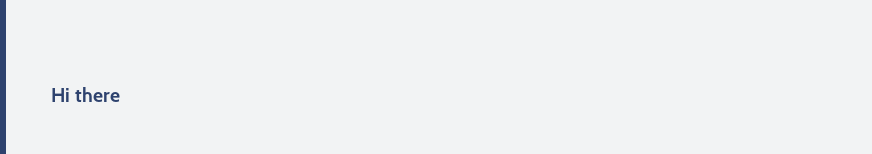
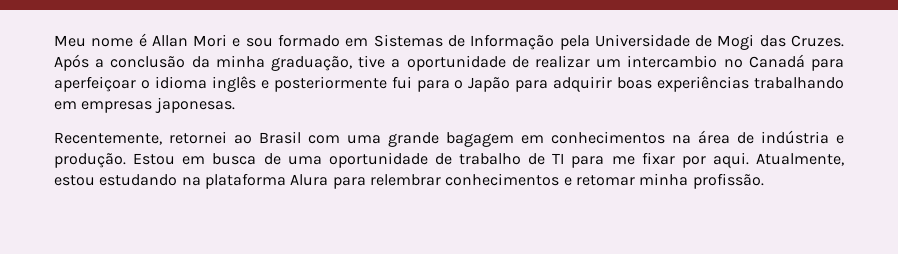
- Hi there
+ Meu nome é Allan Mori e sou formado em Sistemas de Informação pela Universidade de Mogi das Cruzes. Após a conclusão da minha graduação, tive a oportunidade de realizar um intercambio no Canadá para aperfeiçoar o idioma inglês e posteriormente fui para o Japão para adquirir boas experiências trabalhando em empresas japonesas.
+ Recentemente, retornei ao Brasil com uma grande bagagem em conhecimentos na área de indústria e produção. Estou em busca de uma oportunidade de trabalho de TI para me fixar por aqui. Atualmente, estou estudando na plataforma Alura para relembrar conhecimentos e retomar minha profissão.

